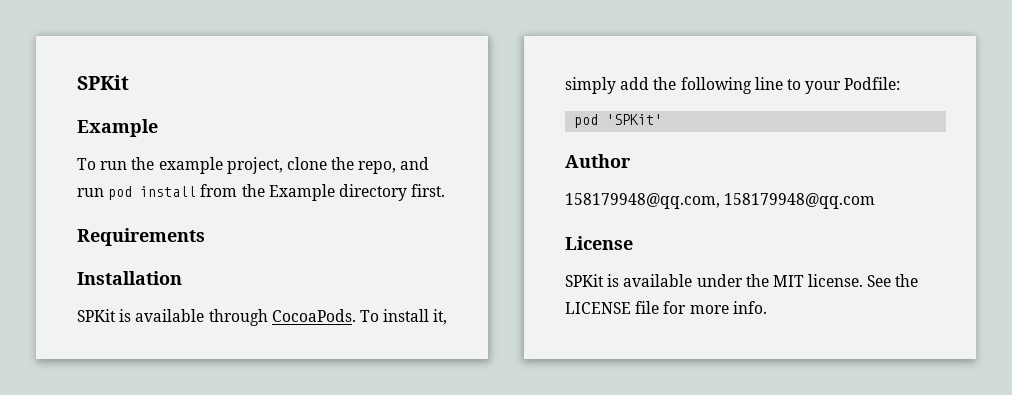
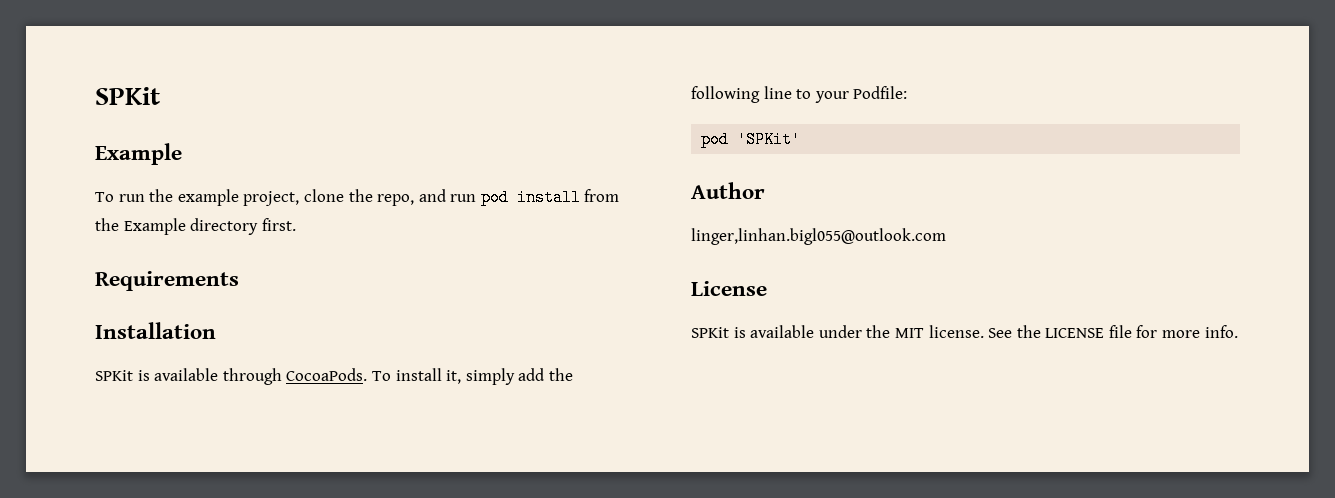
- 158179948@qq.com, 158179948@qq.com
+ linger,linhan.bigl055@outlook.com

